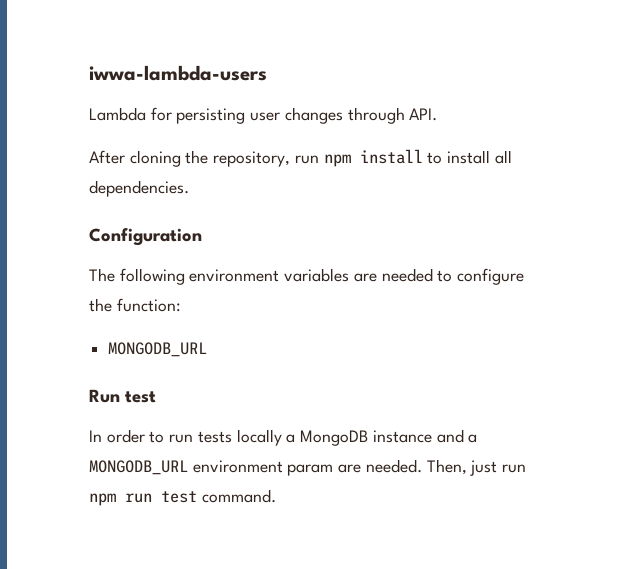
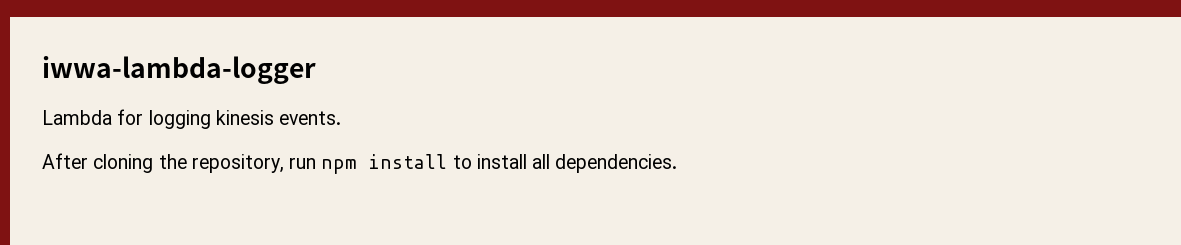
- iwwa-lambda-users
+ iwwa-lambda-logger
- Lambda for persisting user changes through API.
+ Lambda for logging kinesis events.
- Configuration
- The following environment variables are needed to configure the function:
- MONGODB_URL
- Run test
- In order to run tests locally a MongoDB instance and a MONGODB_URL environment param are needed. Then, just run npm run test command.

